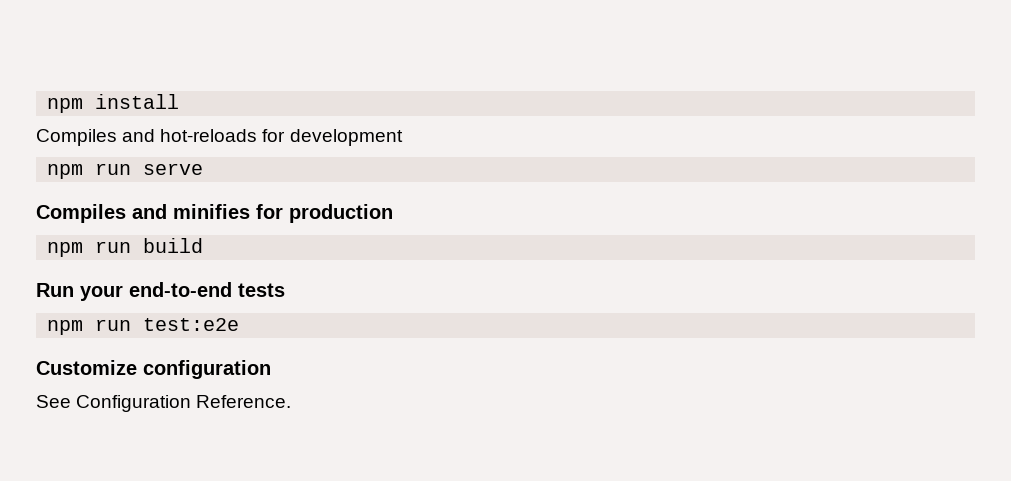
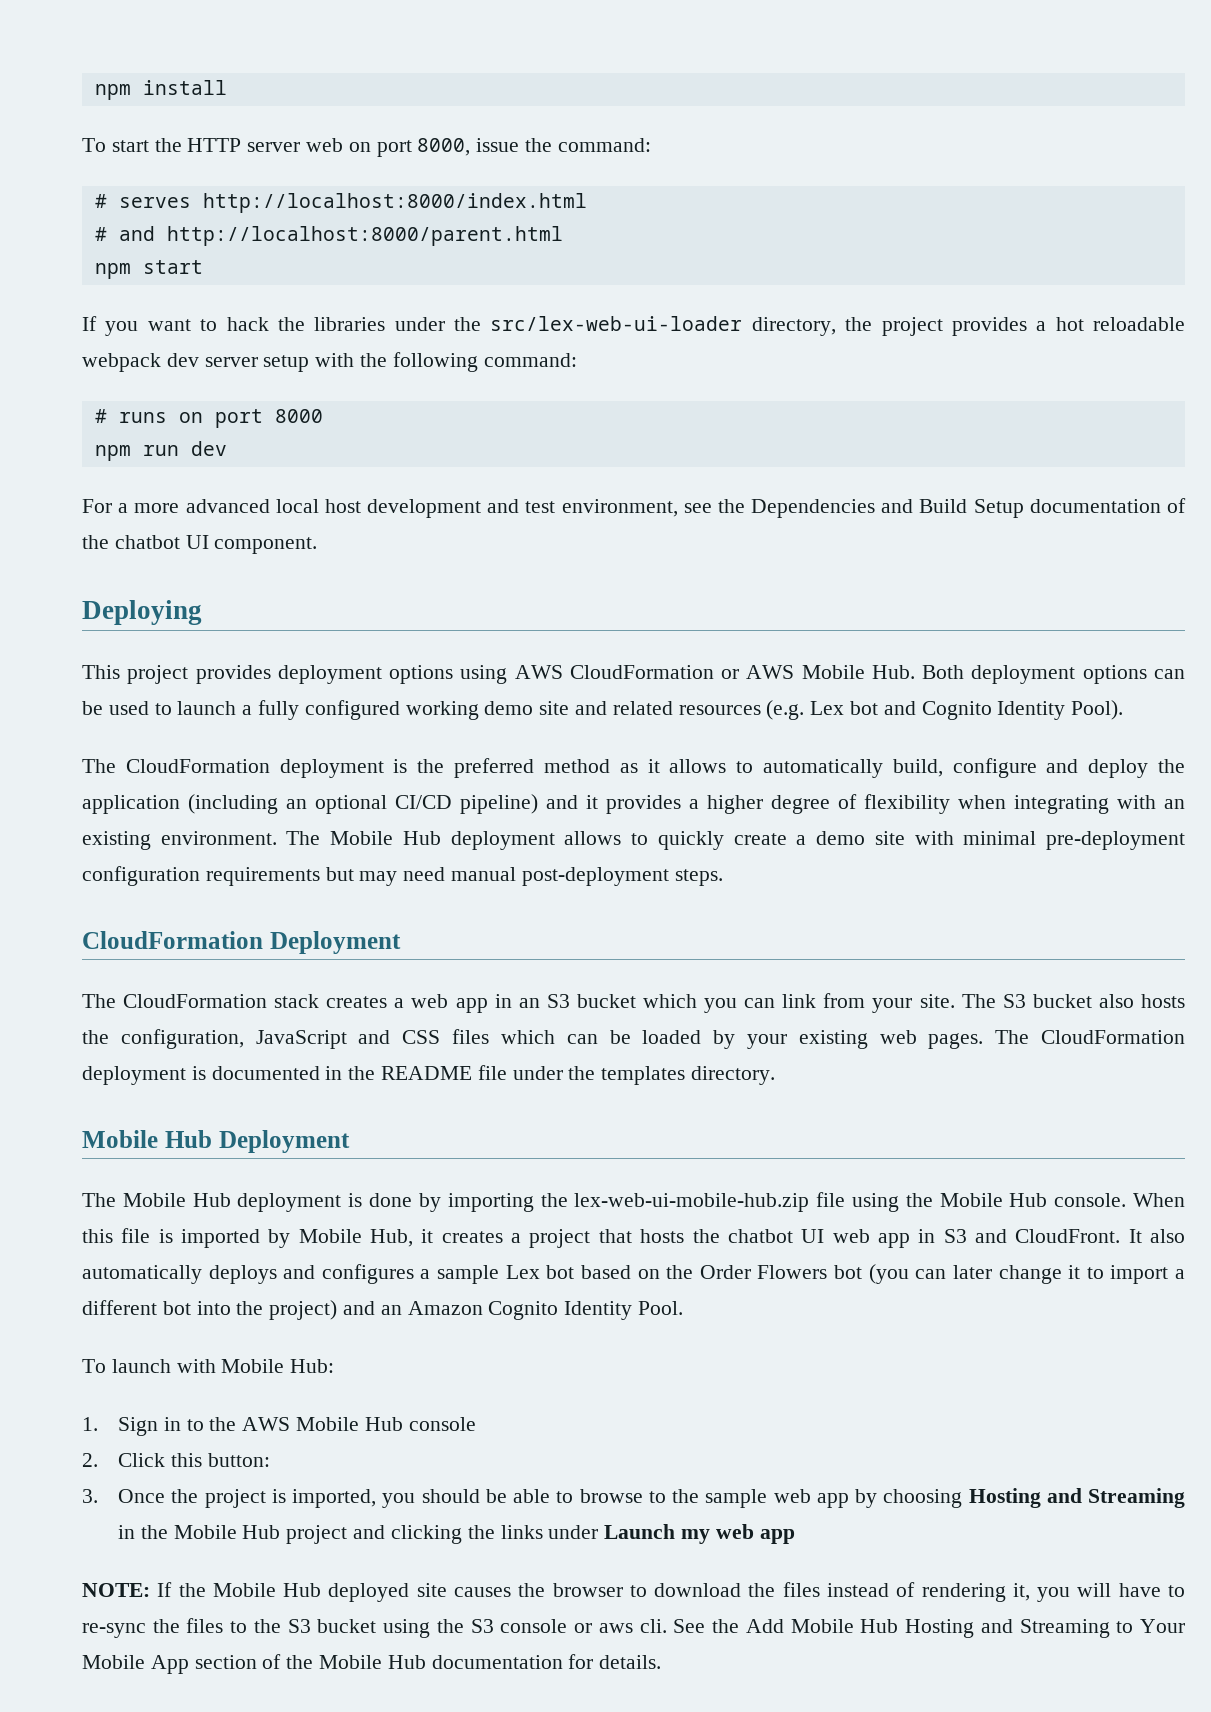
- Compiles and hot-reloads for development
- npm run serve
- Compiles and minifies for production
- npm run build
- Run your end-to-end tests
- npm run test:e2e
- Customize configuration
- See Configuration Reference.
+ To start the HTTP server web on port 8000, issue the command:
+ # serves http://localhost:8000/index.html
+ # and http://localhost:8000/parent.html
+ npm start
+ If you want to hack the libraries under the src/lex-web-ui-loader directory, the project provides a hot reloadable webpack dev server setup with the following command:
+ # runs on port 8000
+ npm run dev
+ For a more advanced local host development and test environment, see the Dependencies and Build Setup documentation of the chatbot UI component.
+ Deploying
+ This project provides deployment options using AWS CloudFormation or AWS Mobile Hub. Both deployment options can be used to launch a fully configured working demo site and related resources (e.g. Lex bot and Cognito Identity Pool).
+ The CloudFormation deployment is the preferred method as it allows to automatically build, configure and deploy the application (including an optional CI/CD pipeline) and it provides a higher degree of flexibility when integrating with an existing environment. The Mobile Hub deployment allows to quickly create a demo site with minimal pre-deployment configuration requirements but may need manual post-deployment steps.
+ CloudFormation Deployment
+ The CloudFormation stack creates a web app in an S3 bucket which you can link from your site. The S3 bucket also hosts the configuration, JavaScript and CSS files which can be loaded by your existing web pages. The CloudFormation deployment is documented in the README file under the templates directory.
+ Mobile Hub Deployment
+ The Mobile Hub deployment is done by importing the lex-web-ui-mobile-hub.zip file using the Mobile Hub console. When this file is imported by Mobile Hub, it creates a project that hosts the chatbot UI web app in S3 and CloudFront. It also automatically deploys and configures a sample Lex bot based on the Order Flowers bot (you can later change it to import a different bot into the project) and an Amazon Cognito Identity Pool.
+ To launch with Mobile Hub:
+ 1. Sign in to the AWS Mobile Hub console
+ 2. Click this button:
+ 3. Once the project is imported, you should be able to browse to the sample web app by choosing Hosting and Streaming in the Mobile Hub project and clicking the links under Launch my web app
+ NOTE: If the Mobile Hub deployed site causes the browser to download the files instead of rendering it, you will have to re-sync the files to the S3 bucket using the S3 console or aws cli. See the Add Mobile Hub Hosting and Streaming to Your Mobile App section of the Mobile Hub documentation for details.

